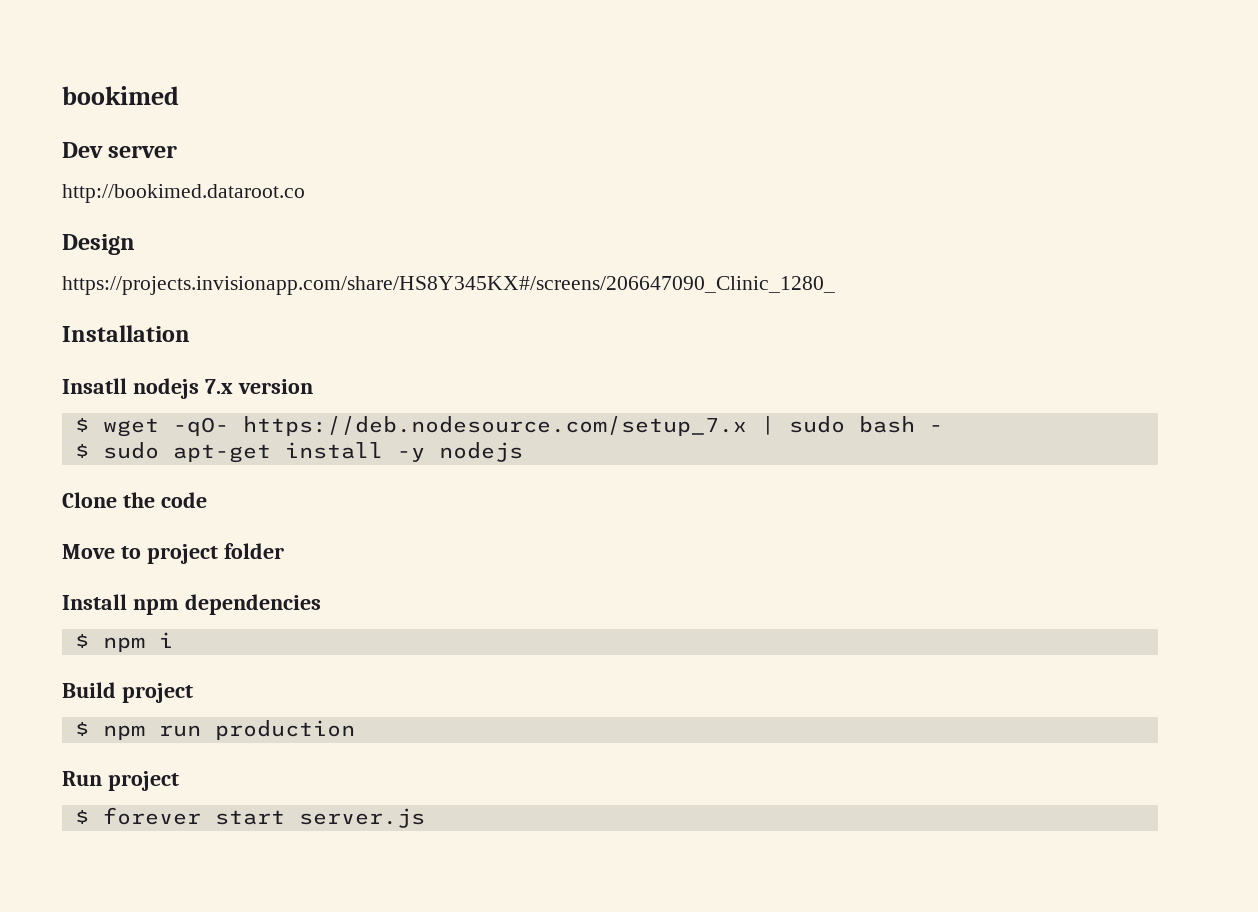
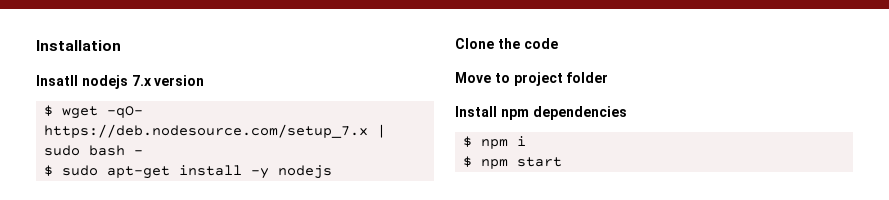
- bookimed
- Dev server
- http://bookimed.dataroot.co
- Design
- https://projects.invisionapp.com/share/HS8Y345KX#/screens/206647090_Clinic_1280_
- Build project
- $ npm run production
- Run project
- $ forever start server.js
+ $ npm start

